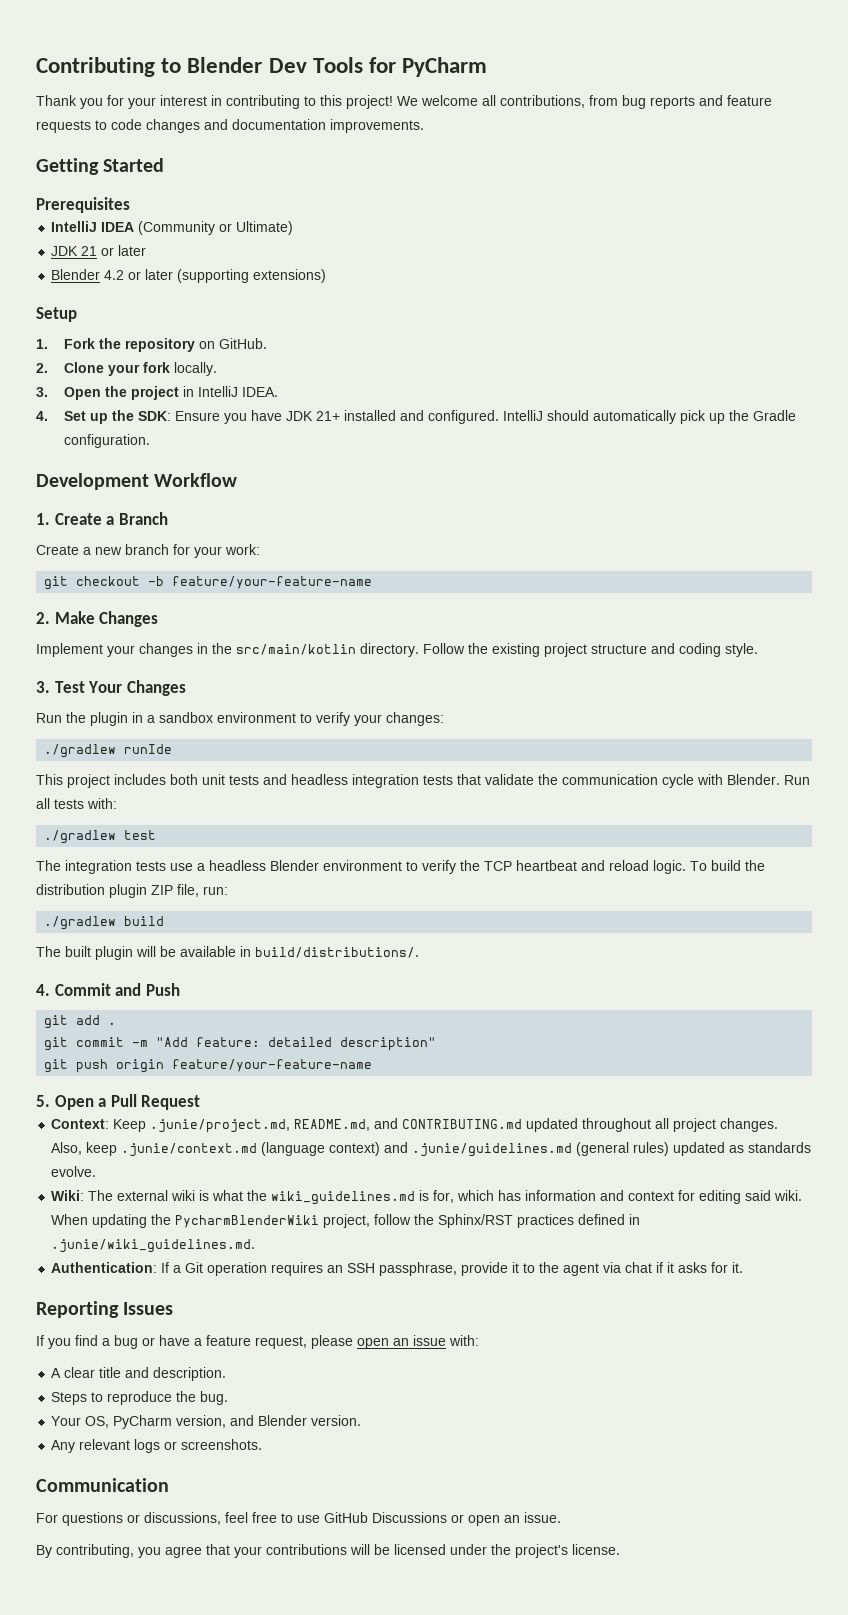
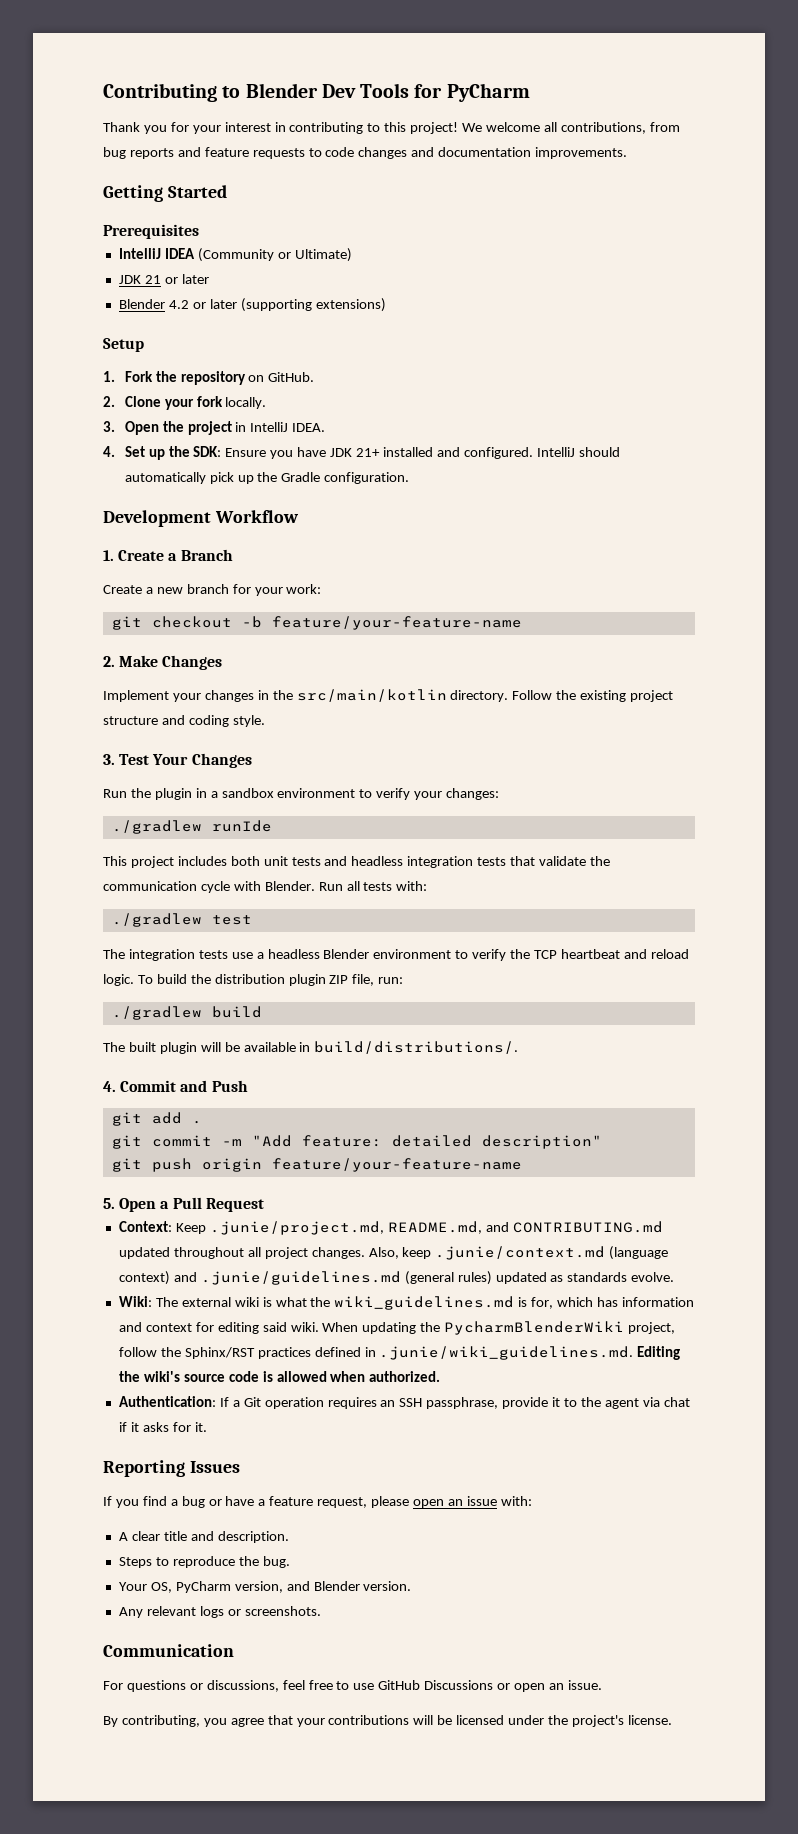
- When updating the PycharmBlenderWiki project, follow the Sphinx/RST practices defined in .junie/wiki_guidelines.md.
+ When updating the PycharmBlenderWiki project, follow the Sphinx/RST practices defined in .junie/wiki_guidelines.md. Editing the wiki's source code is allowed when authorized.

